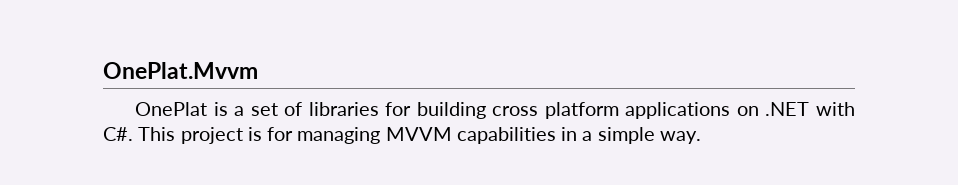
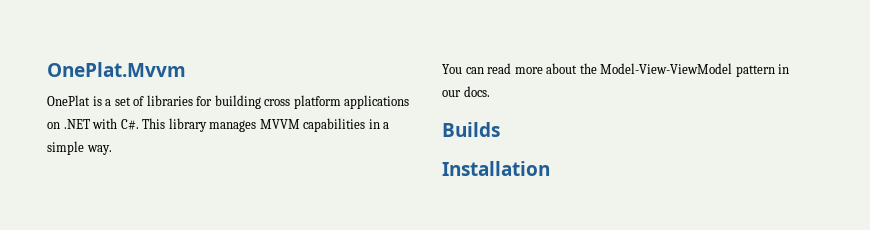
- OnePlat is a set of libraries for building cross platform applications on .NET with C#. This project is for managing MVVM capabilities in a simple way.
+ OnePlat is a set of libraries for building cross platform applications on .NET with C#. This library manages MVVM capabilities in a simple way.
+ You can read more about the Model-View-ViewModel pattern in our docs.
+ Builds
+ Installation

